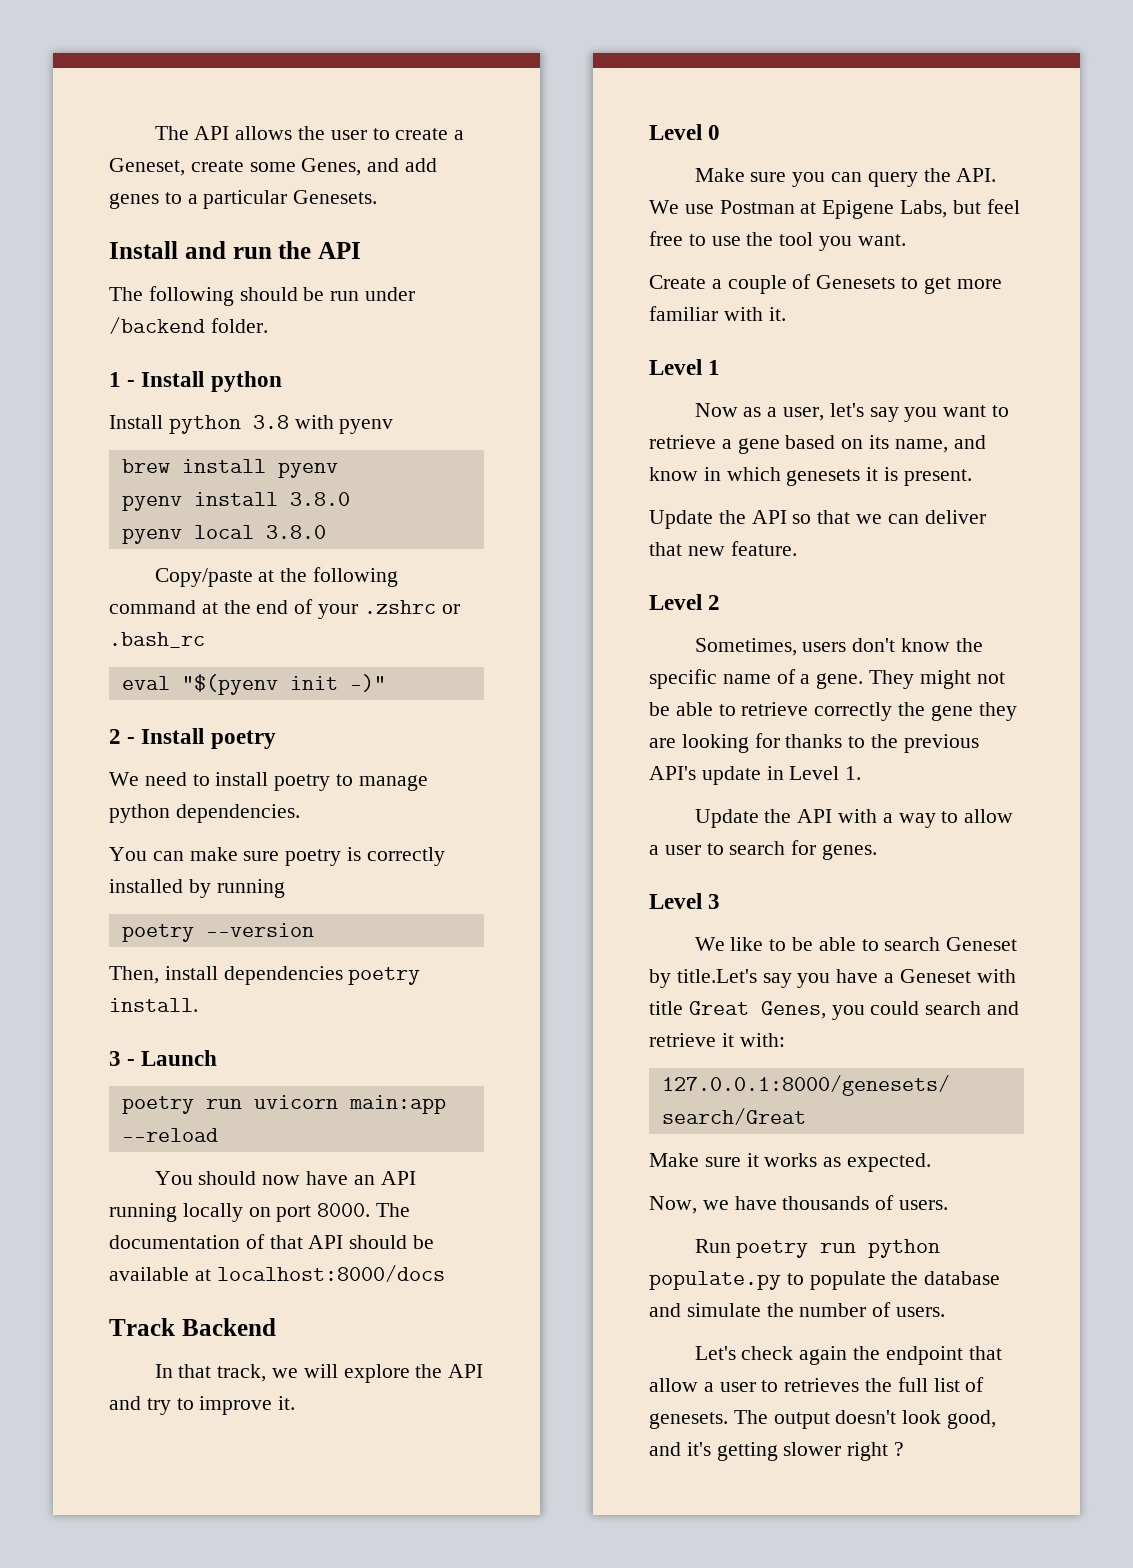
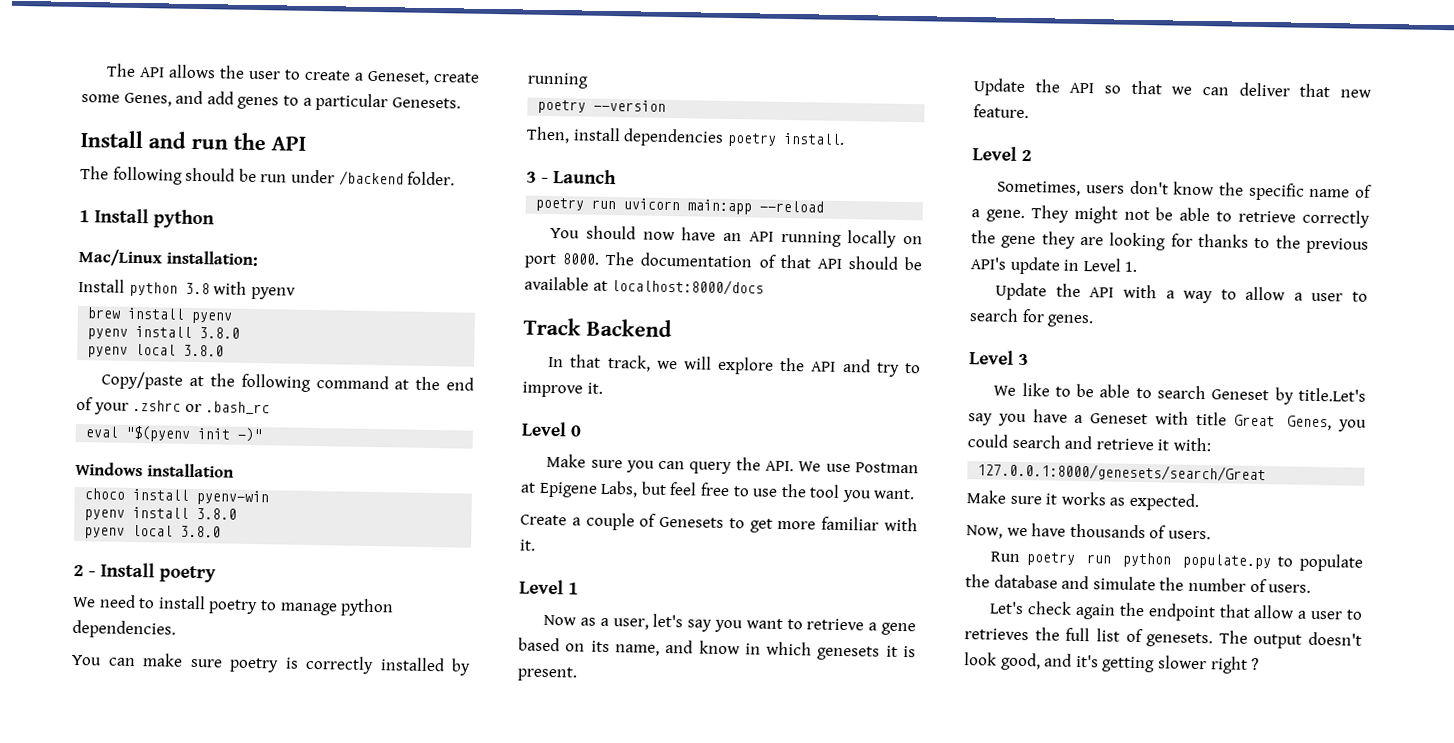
- 1 - Install python
+ 1 Install python
+ Mac/Linux installation:
+ Windows installation
+ choco install pyenv-win
+ pyenv install 3.8.0
+ pyenv local 3.8.0

